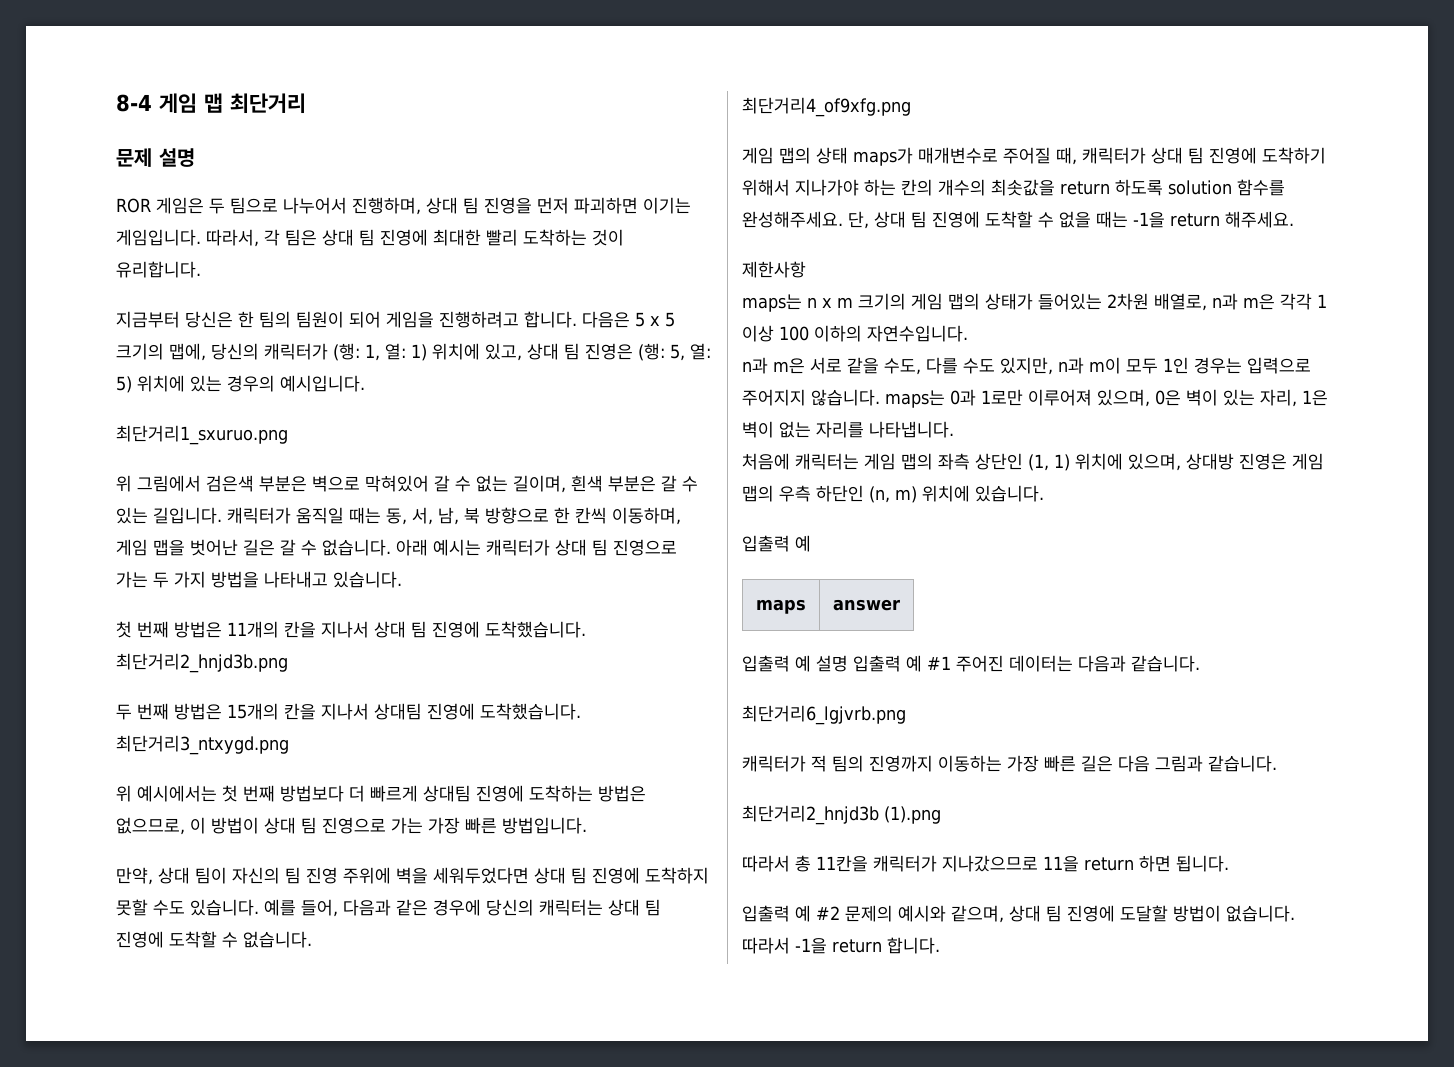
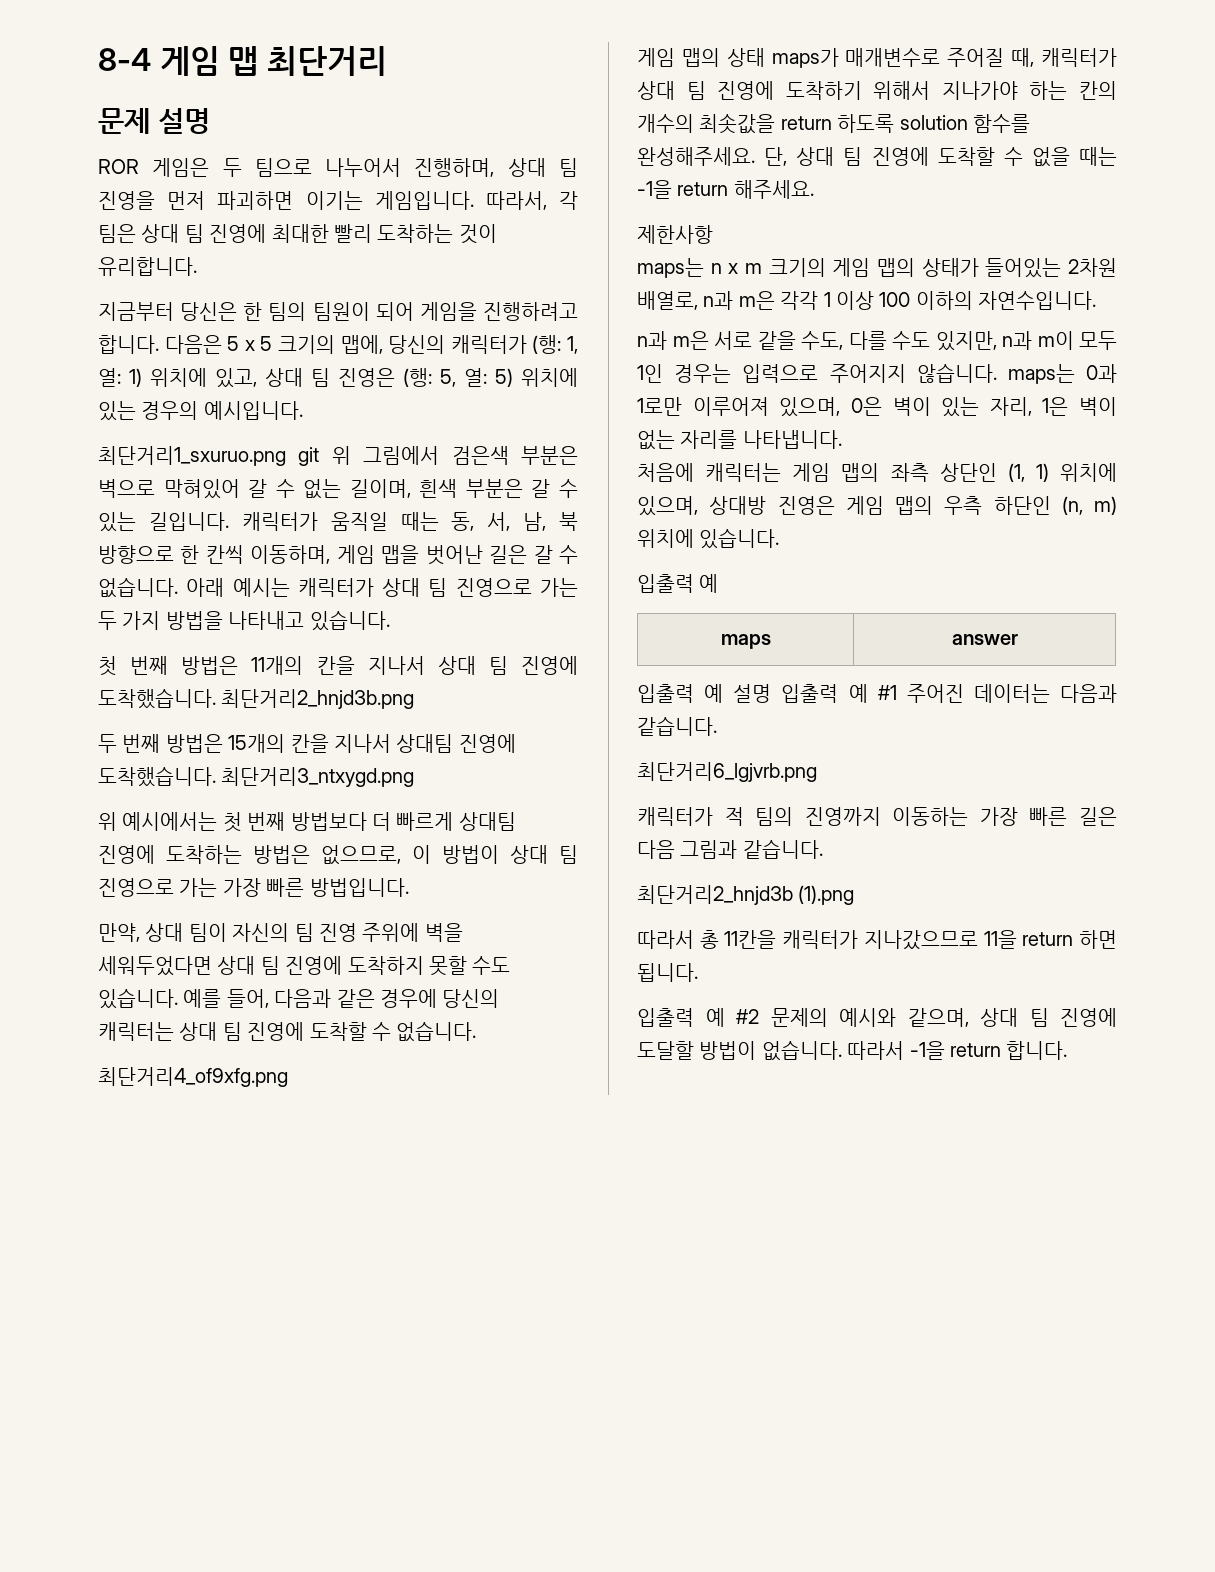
- 최단거리1_sxuruo.png
- 위 그림에서 검은색 부분은 벽으로 막혀있어 갈 수 없는 길이며, 흰색 부분은 갈 수 있는 길입니다.
+ 최단거리1_sxuruo.png git 위 그림에서 검은색 부분은 벽으로 막혀있어 갈 수 없는 길이며, 흰색 부분은 갈 수 있는 길입니다.

